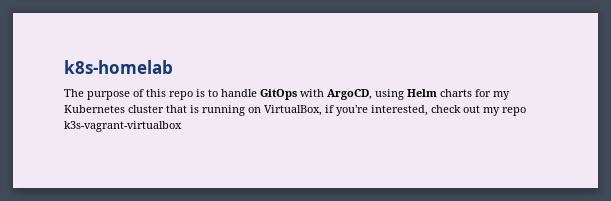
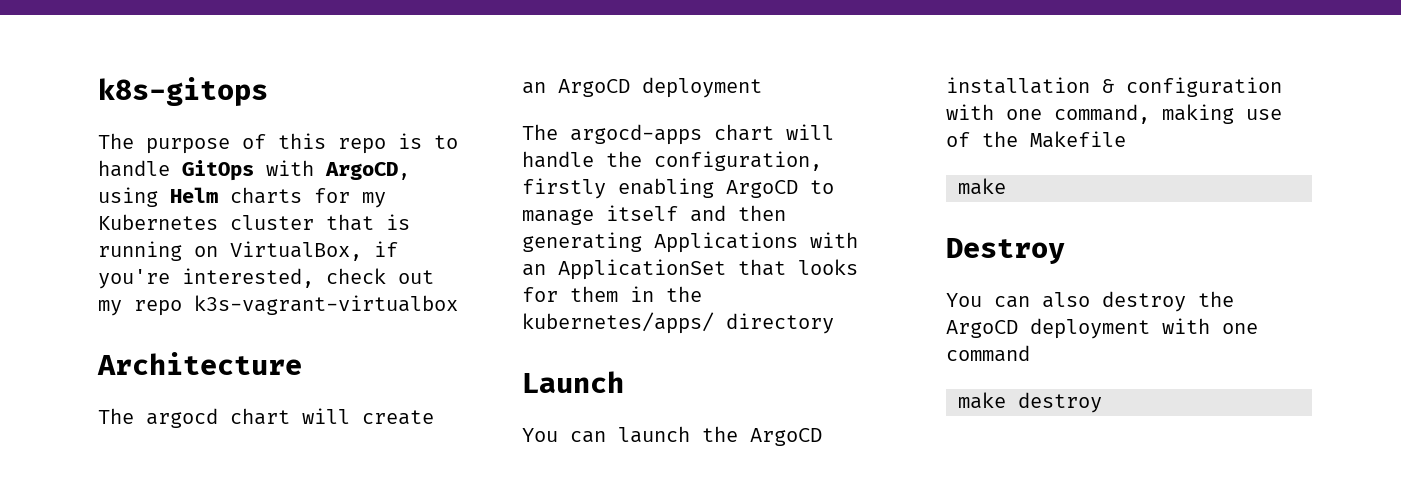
- k8s-homelab
+ k8s-gitops
+ Architecture
+ The argocd chart will create an ArgoCD deployment
+ The argocd-apps chart will handle the configuration, firstly enabling ArgoCD to manage itself and then generating Applications with an ApplicationSet that looks for them in the kubernetes/apps/ directory
+ Launch
+ You can launch the ArgoCD installation & configuration with one command, making use of the Makefile
+ make
+ Destroy
+ You can also destroy the ArgoCD deployment with one command
+ make destroy

